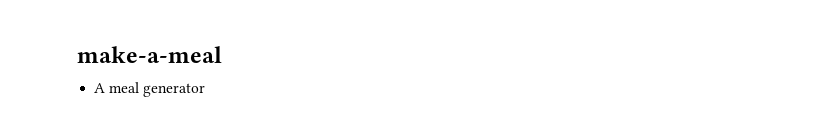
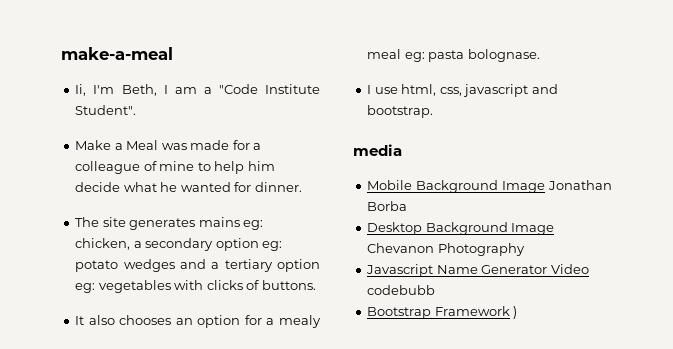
- A meal generator
+ Ii, I'm Beth, I am a "Code Institute Student".
+ Make a Meal was made for a colleague of mine to help him decide what he wanted for dinner.
+ The site generates mains eg: chicken, a secondary option eg: potato wedges and a tertiary option eg: vegetables with clicks of buttons.
+ It also chooses an option for a mealy meal eg: pasta bolognase.
+ I use html, css, javascript and bootstrap.
+ media
+ Mobile Background Image Jonathan Borba
+ Desktop Background Image Chevanon Photography
+ Javascript Name Generator Video codebubb
+ Bootstrap Framework )

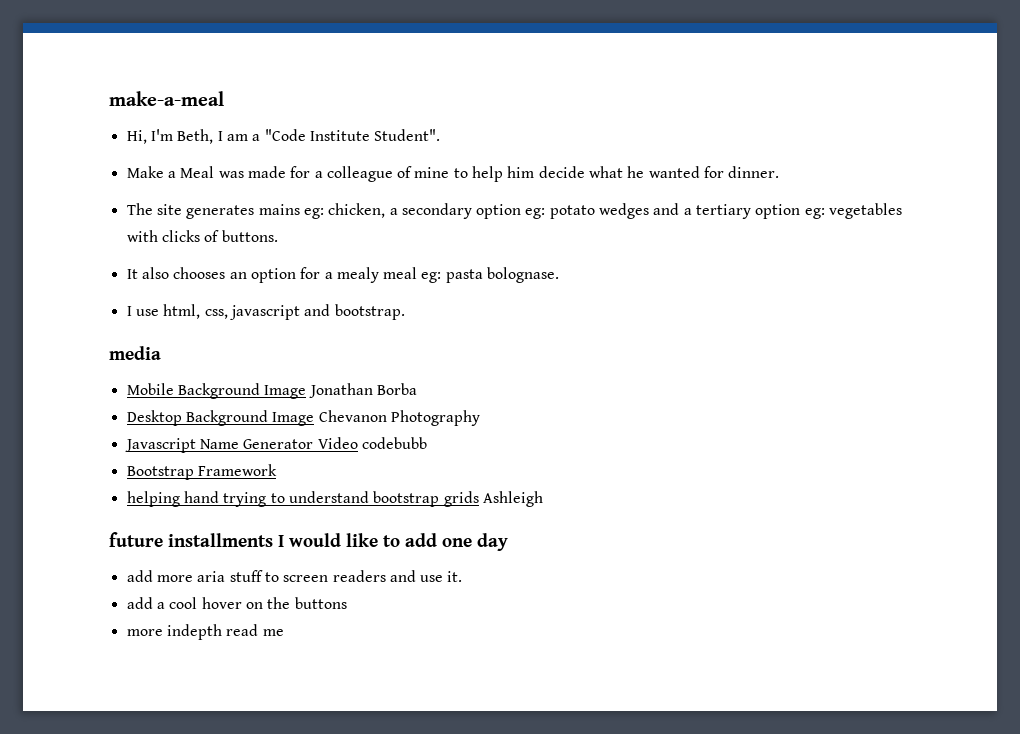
- Ii, I'm Beth, I am a "Code Institute Student".
+ Hi, I'm Beth, I am a "Code Institute Student".
- Bootstrap Framework )
+ Bootstrap Framework
+ helping hand trying to understand bootstrap grids Ashleigh
+ future installments I would like to add one day
+ add more aria stuff to screen readers and use it.
+ add a cool hover on the buttons
+ more indepth read me

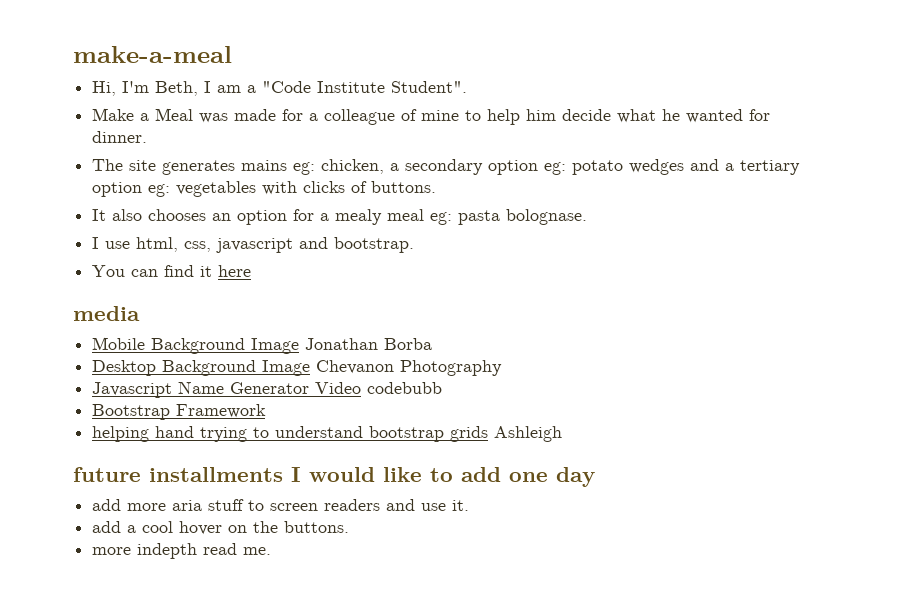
+ You can find it here
- add a cool hover on the buttons
+ add a cool hover on the buttons.
- more indepth read me
+ more indepth read me.

